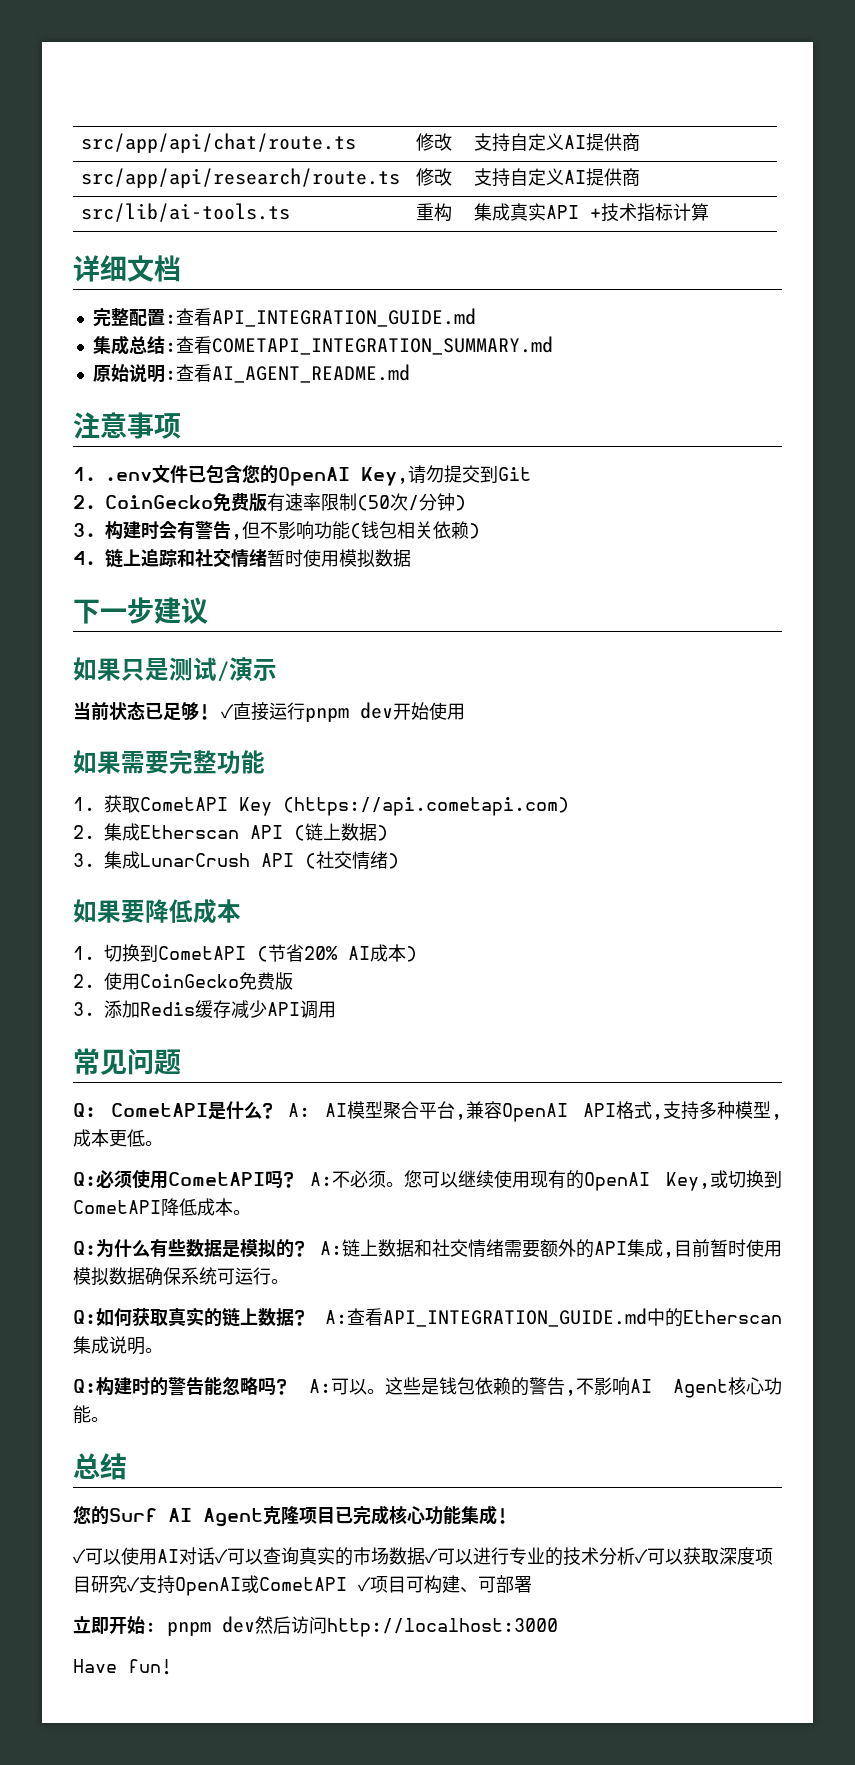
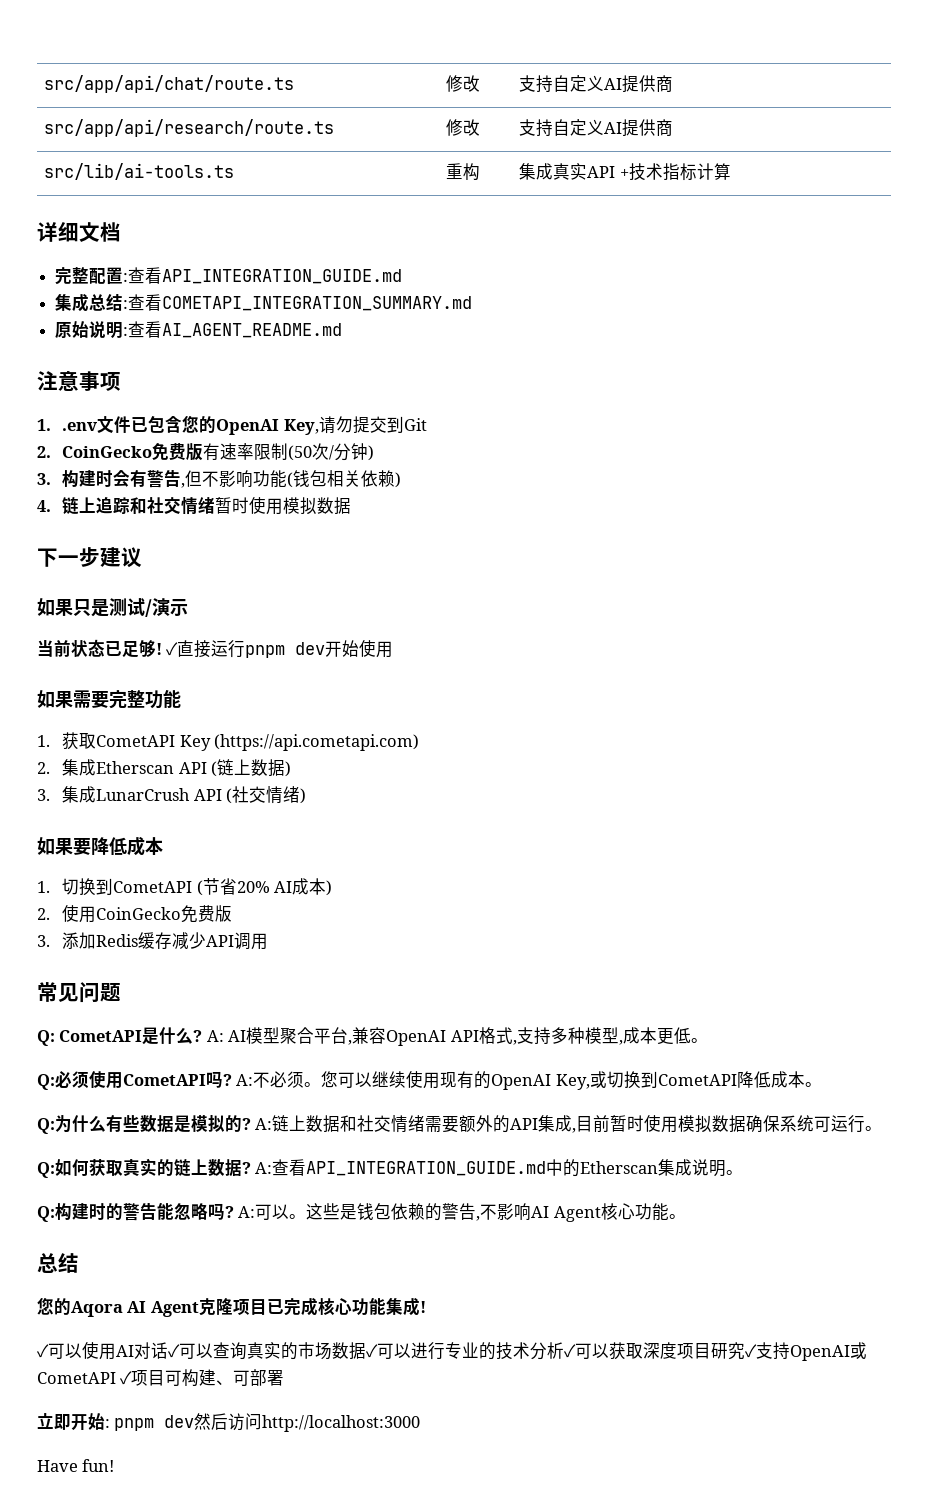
- 您的Surf AI Agent克隆项目已完成核心功能集成!
+ 您的Aqora AI Agent克隆项目已完成核心功能集成!

